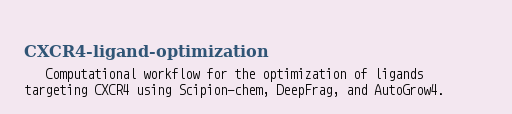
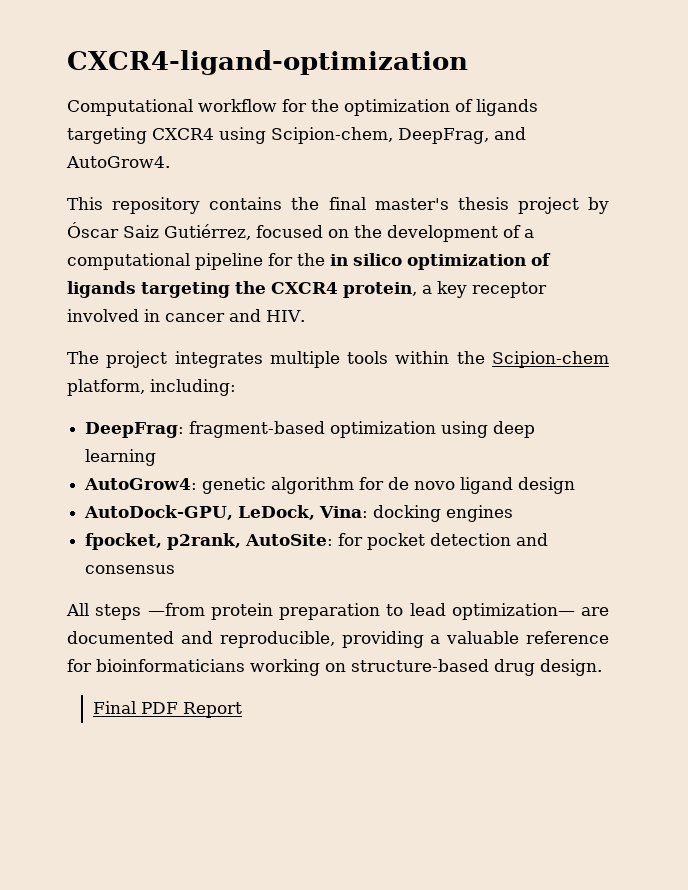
+ This repository contains the final master's thesis project by Óscar Saiz Gutiérrez, focused on the development of a computational pipeline for the in silico optimization of ligands targeting the CXCR4 protein, a key receptor involved in cancer and HIV.
+ The project integrates multiple tools within the Scipion-chem platform, including:
+ DeepFrag: fragment-based optimization using deep learning
+ AutoGrow4: genetic algorithm for de novo ligand design
+ AutoDock-GPU, LeDock, Vina: docking engines
+ fpocket, p2rank, AutoSite: for pocket detection and consensus
+ All steps —from protein preparation to lead optimization— are documented and reproducible, providing a valuable reference for bioinformaticians working on structure-based drug design.
+ Final PDF Report

